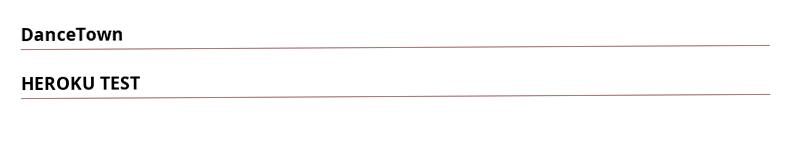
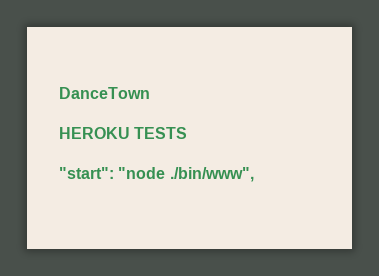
- HEROKU TEST
+ HEROKU TESTS
+ "start": "node ./bin/www",

